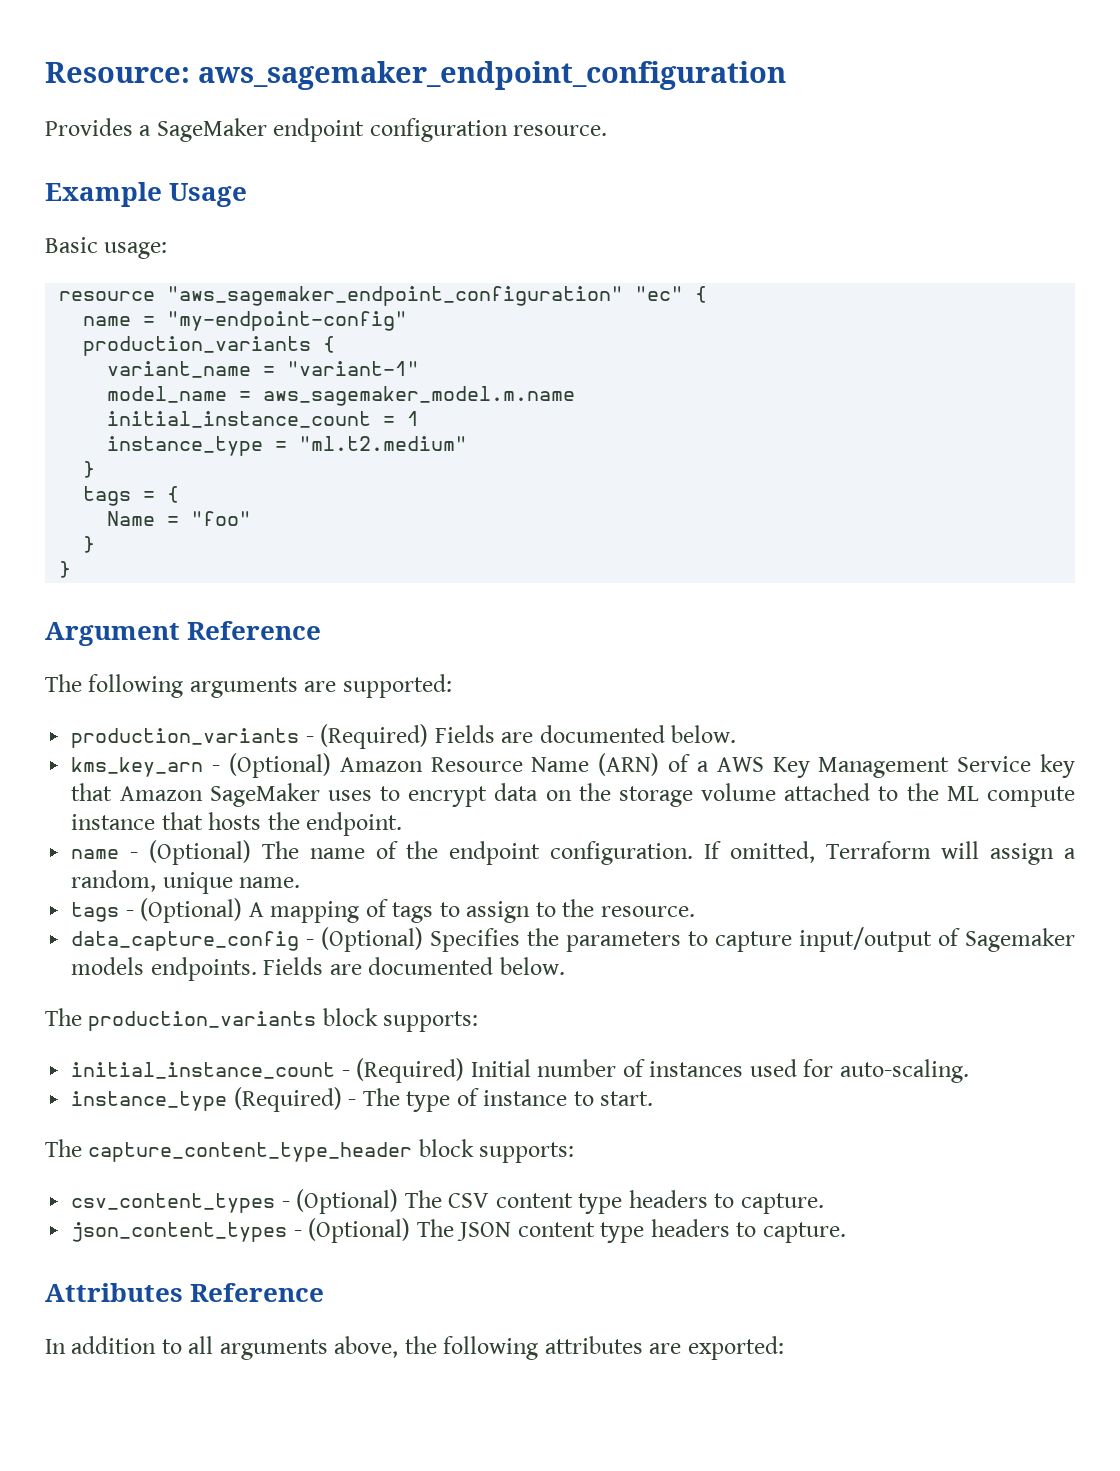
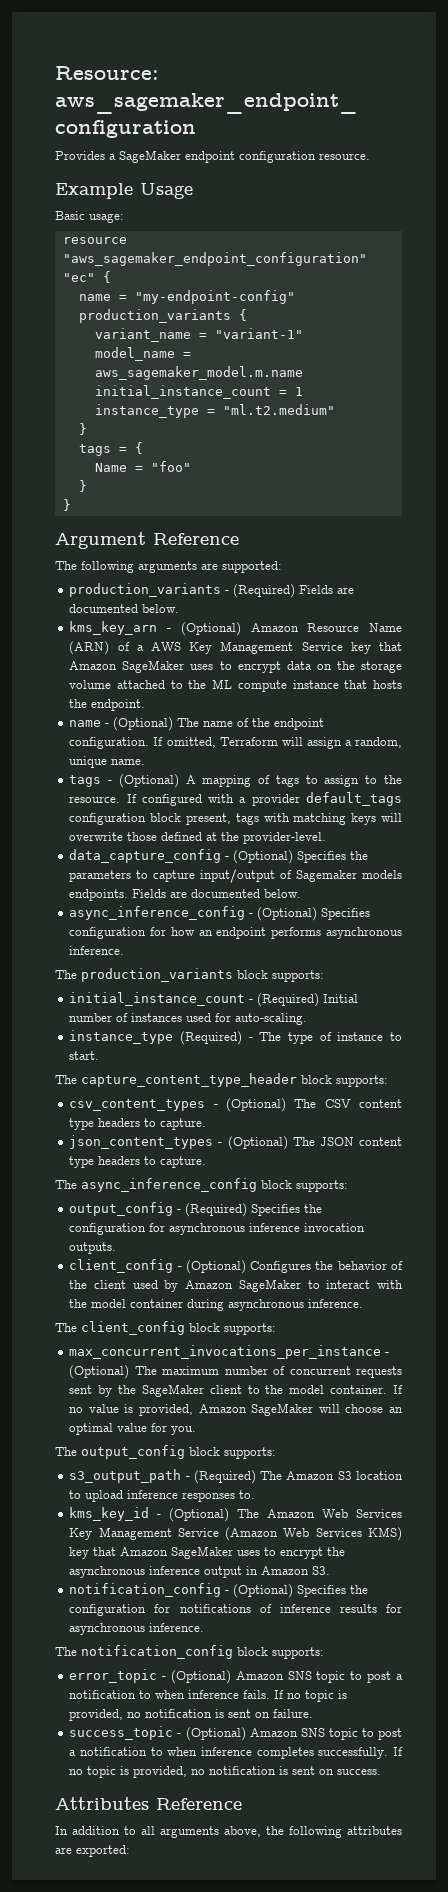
+ If configured with a provider default_tags configuration block present, tags with matching keys will overwrite those defined at the provider-level.
+ async_inference_config - (Optional) Specifies configuration for how an endpoint performs asynchronous inference.
+ The async_inference_config block supports:
+ output_config - (Required) Specifies the configuration for asynchronous inference invocation outputs.
+ client_config - (Optional) Configures the behavior of the client used by Amazon SageMaker to interact with the model container during asynchronous inference.
+ The client_config block supports:
+ max_concurrent_invocations_per_instance - (Optional) The maximum number of concurrent requests sent by the SageMaker client to the model container. If no value is provided, Amazon SageMaker will choose an optimal value for you.
+ The output_config block supports:
+ s3_output_path - (Required) The Amazon S3 location to upload inference responses to.
+ kms_key_id - (Optional) The Amazon Web Services Key Management Service (Amazon Web Services KMS) key that Amazon SageMaker uses to encrypt the asynchronous inference output in Amazon S3.
+ notification_config - (Optional) Specifies the configuration for notifications of inference results for asynchronous inference.
+ The notification_config block supports:
+ error_topic - (Optional) Amazon SNS topic to post a notification to when inference fails. If no topic is provided, no notification is sent on failure.
+ success_topic - (Optional) Amazon SNS topic to post a notification to when inference completes successfully. If no topic is provided, no notification is sent on success.

